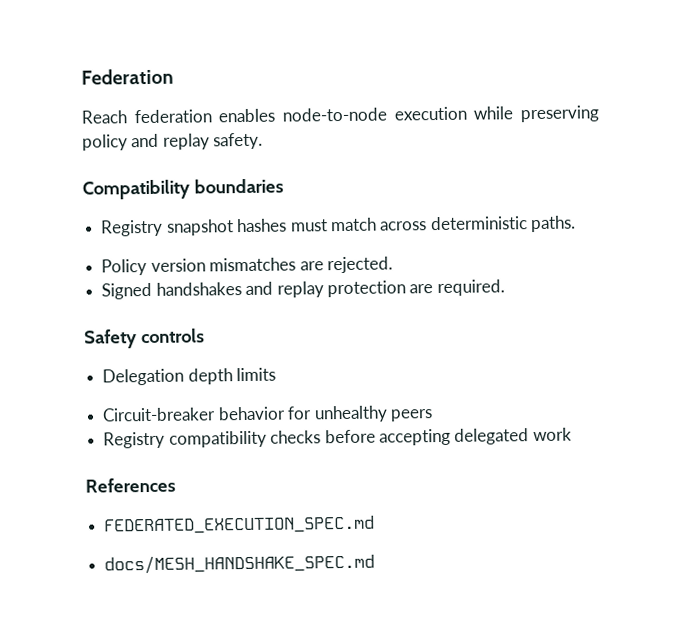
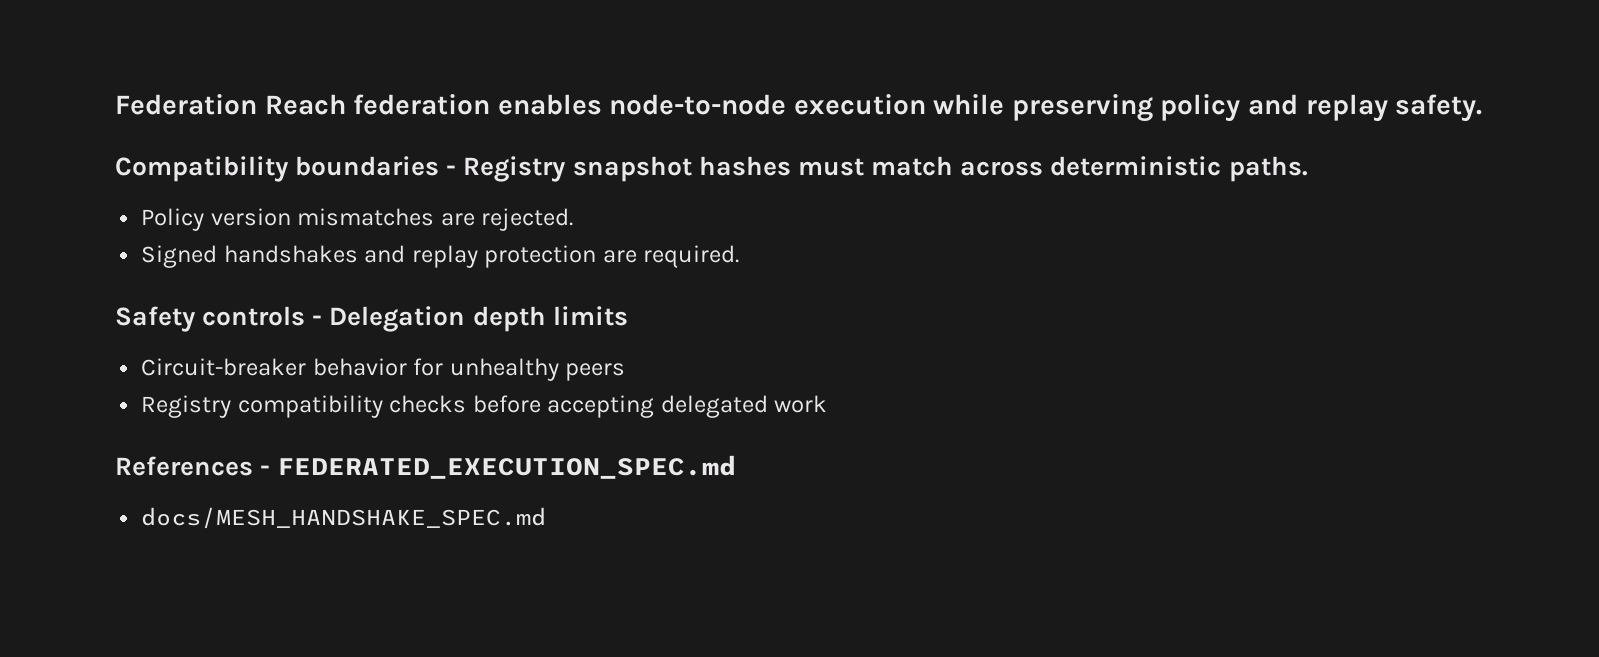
- Federation
- Reach federation enables node-to-node execution while preserving policy and replay safety.
+ Federation Reach federation enables node-to-node execution while preserving policy and replay safety.
- Compatibility boundaries
- Registry snapshot hashes must match across deterministic paths.
+ Compatibility boundaries - Registry snapshot hashes must match across deterministic paths.
- Safety controls
- Delegation depth limits
+ Safety controls - Delegation depth limits
- References
- FEDERATED_EXECUTION_SPEC.md
+ References - FEDERATED_EXECUTION_SPEC.md

